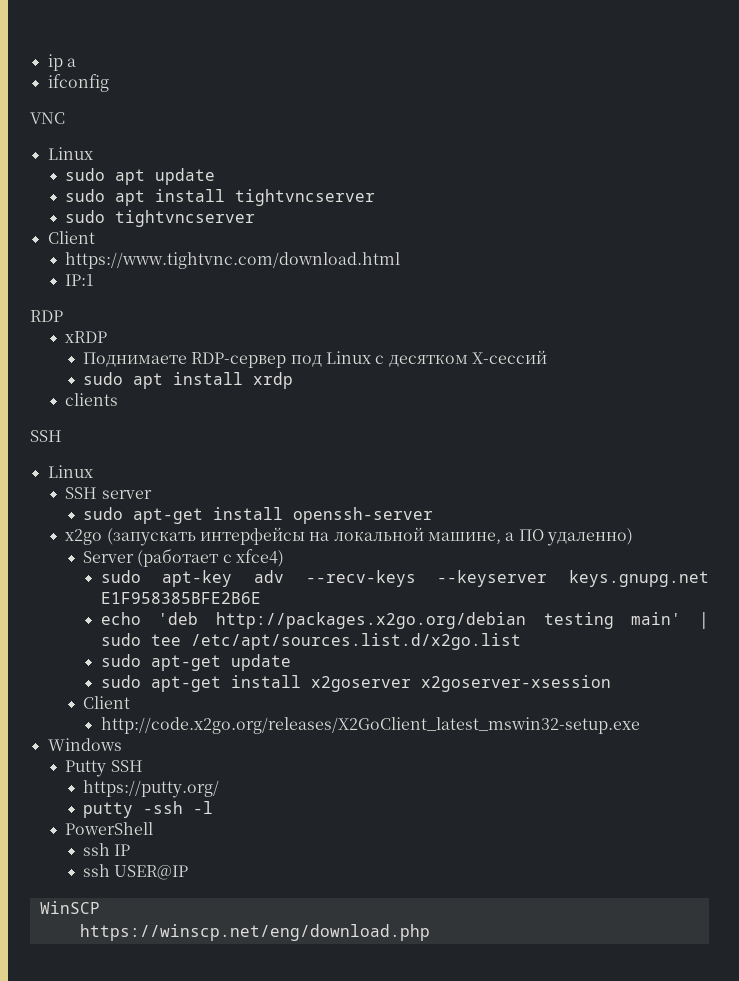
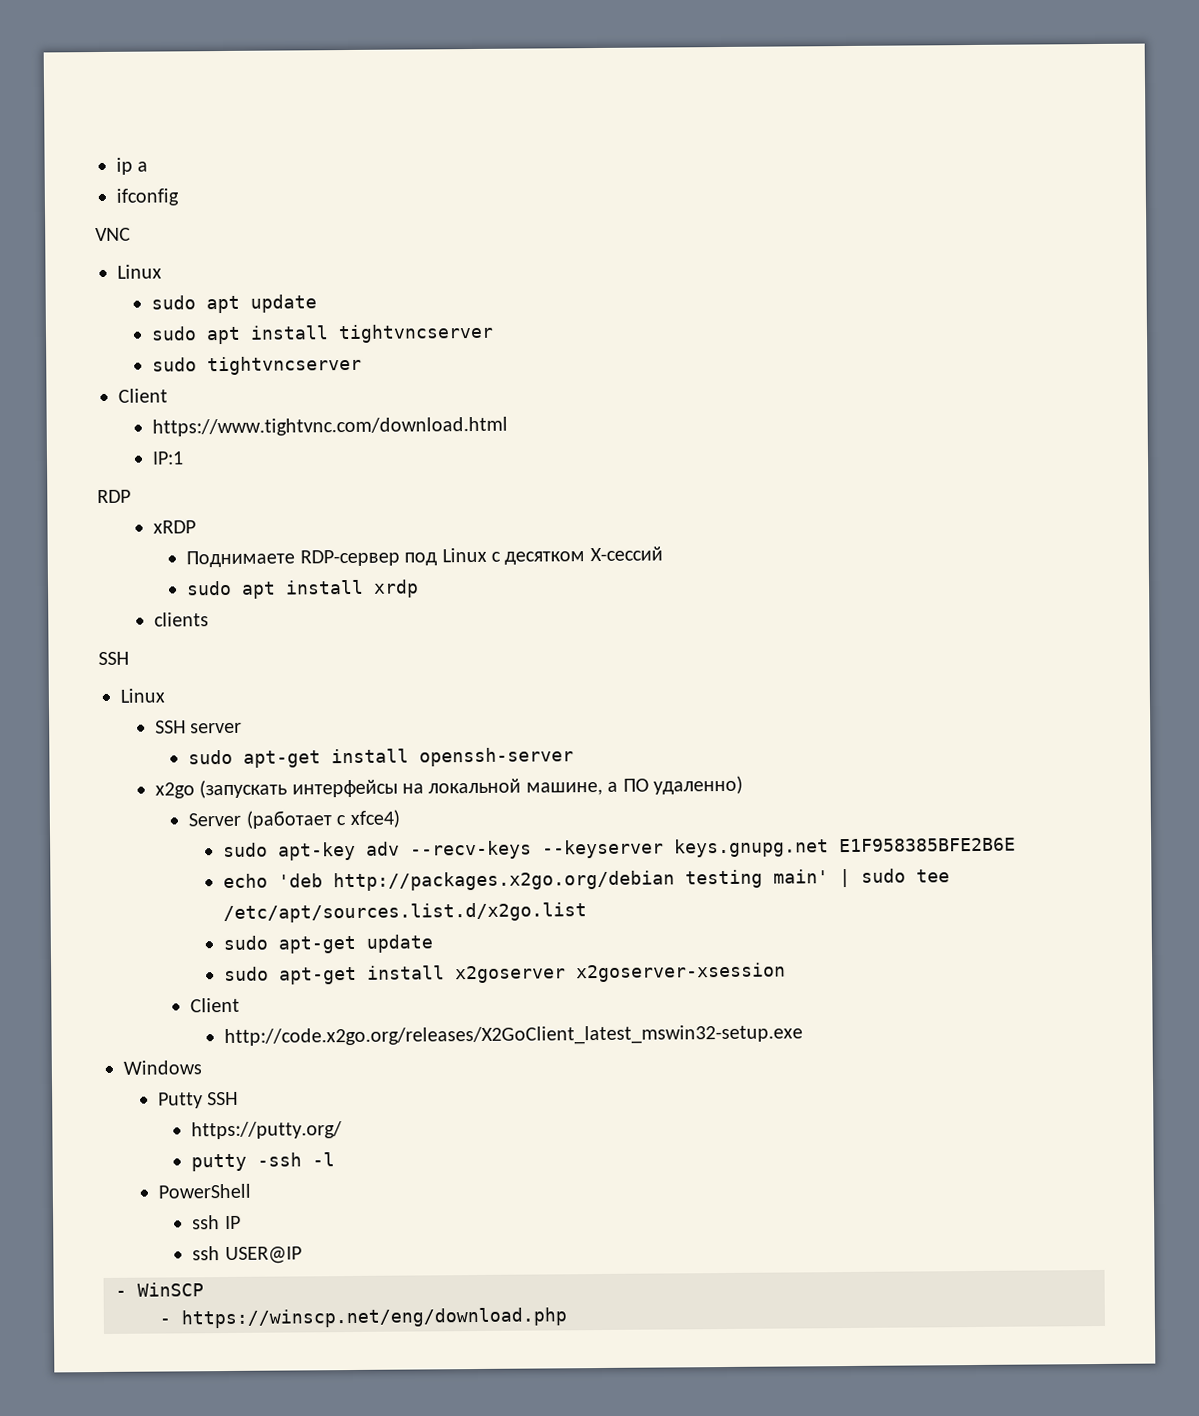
- WinSCP
+ - WinSCP
- https://winscp.net/eng/download.php
+ - https://winscp.net/eng/download.php

